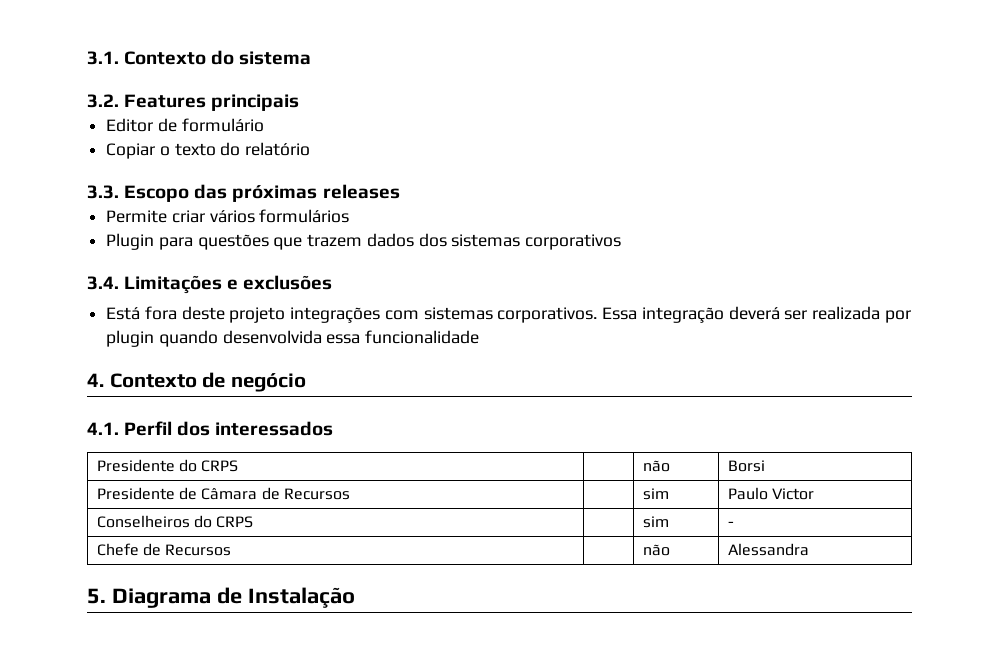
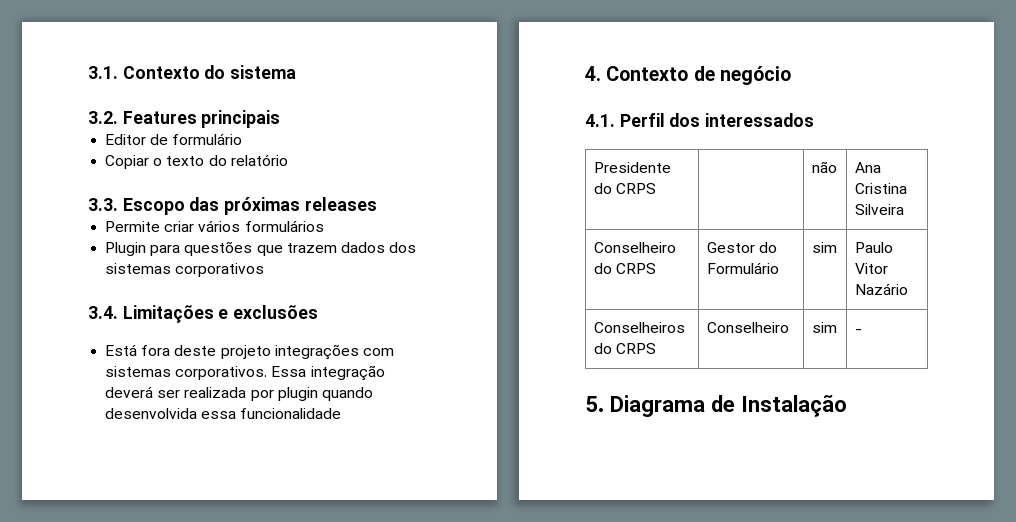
- Presidente do CRPS | | não | Borsi
- Presidente de Câmara de Recursos | | sim | Paulo Victor
+ Presidente do CRPS | | não | Ana Cristina Silveira
+ Conselheiro do CRPS | Gestor do Formulário | sim | Paulo Vitor Nazário
- Conselheiros do CRPS | | sim | -
+ Conselheiros do CRPS | Conselheiro | sim | -
- Chefe de Recursos | | não | Alessandra

